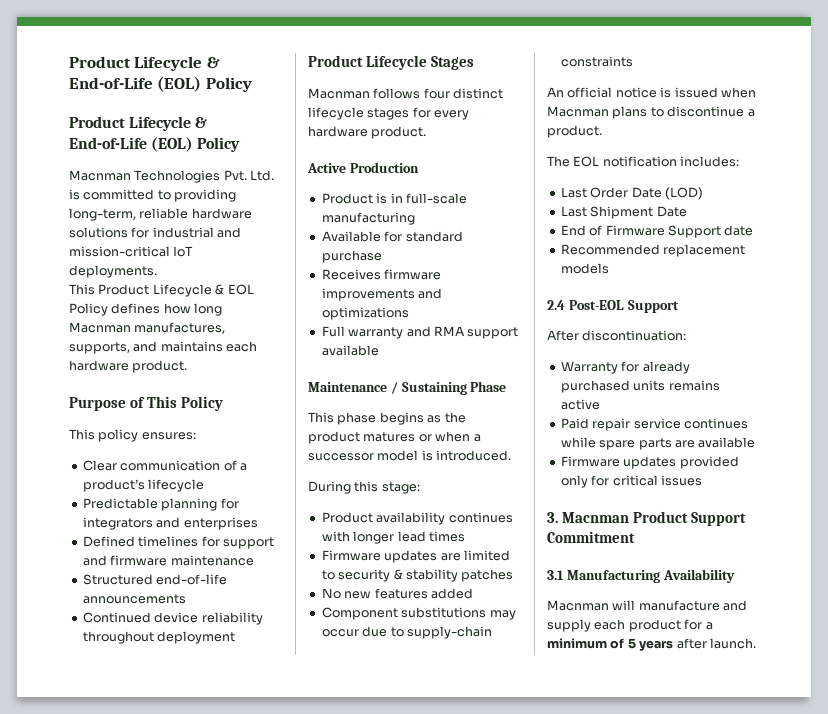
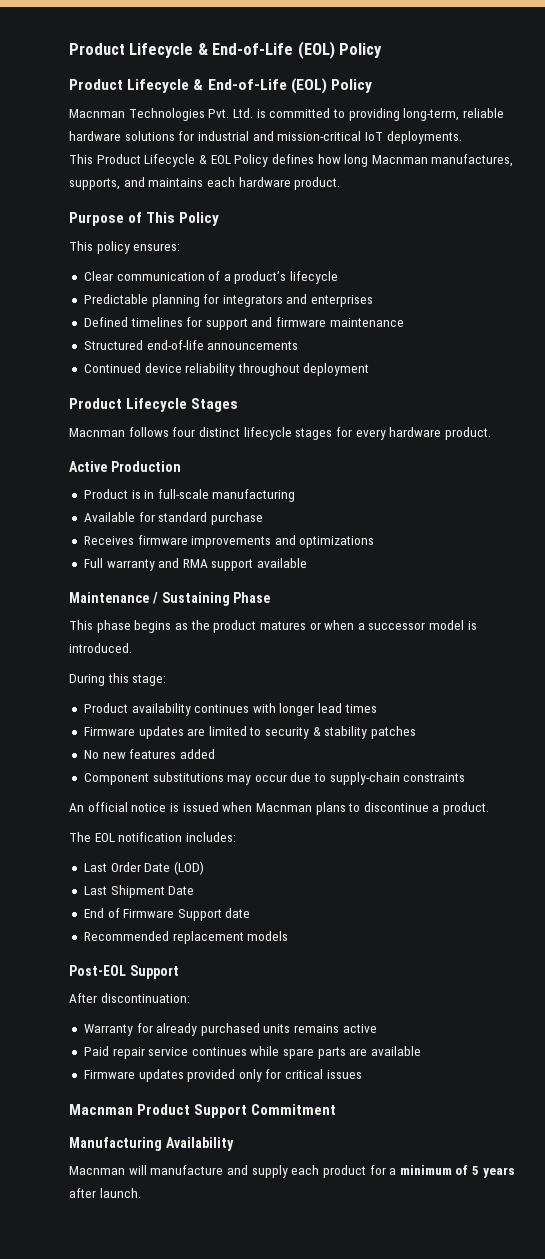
- 2.4 Post-EOL Support
+ Post-EOL Support
- 3. Macnman Product Support Commitment
+ Macnman Product Support Commitment
- 3.1 Manufacturing Availability
+ Manufacturing Availability

